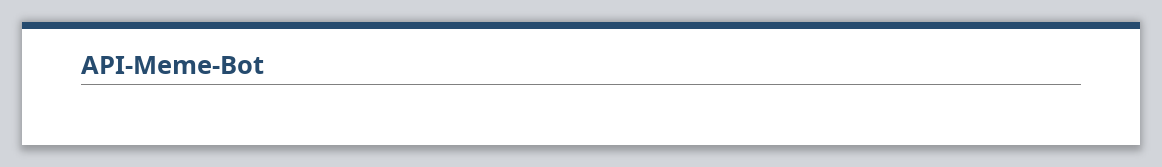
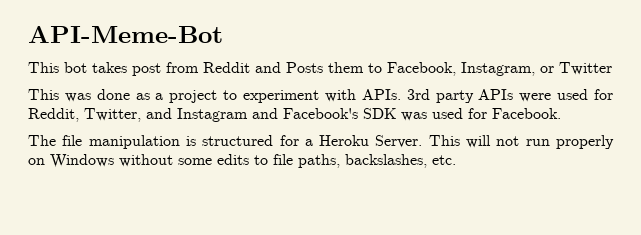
+ This bot takes post from Reddit and Posts them to Facebook, Instagram, or Twitter
+ This was done as a project to experiment with APIs. 3rd party APIs were used for Reddit, Twitter, and Instagram and Facebook's SDK was used for Facebook.
+ The file manipulation is structured for a Heroku Server. This will not run properly on Windows without some edits to file paths, backslashes, etc.

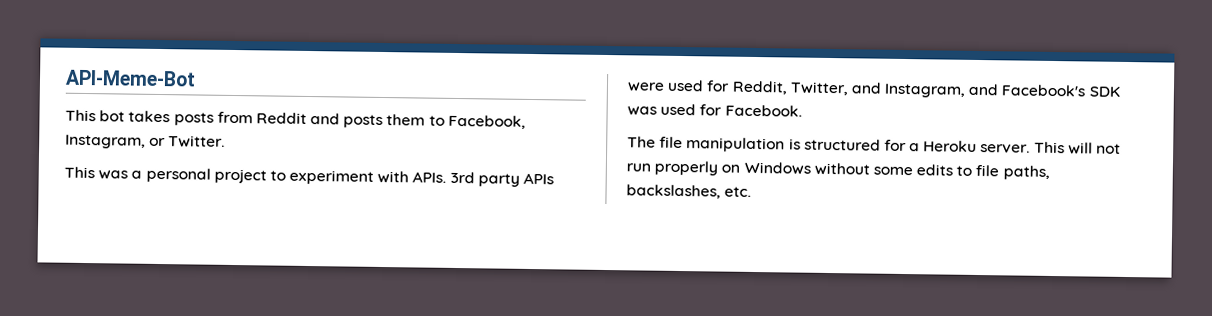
- This bot takes post from Reddit and Posts them to Facebook, Instagram, or Twitter
+ This bot takes posts from Reddit and posts them to Facebook, Instagram, or Twitter.
- This was done as a project to experiment with APIs.
+ This was a personal project to experiment with APIs.
- 3rd party APIs were used for Reddit, Twitter, and Instagram and Facebook's SDK was used for Facebook.
+ 3rd party APIs were used for Reddit, Twitter, and Instagram, and Facebook's SDK was used for Facebook.
- The file manipulation is structured for a Heroku Server.
+ The file manipulation is structured for a Heroku server.

